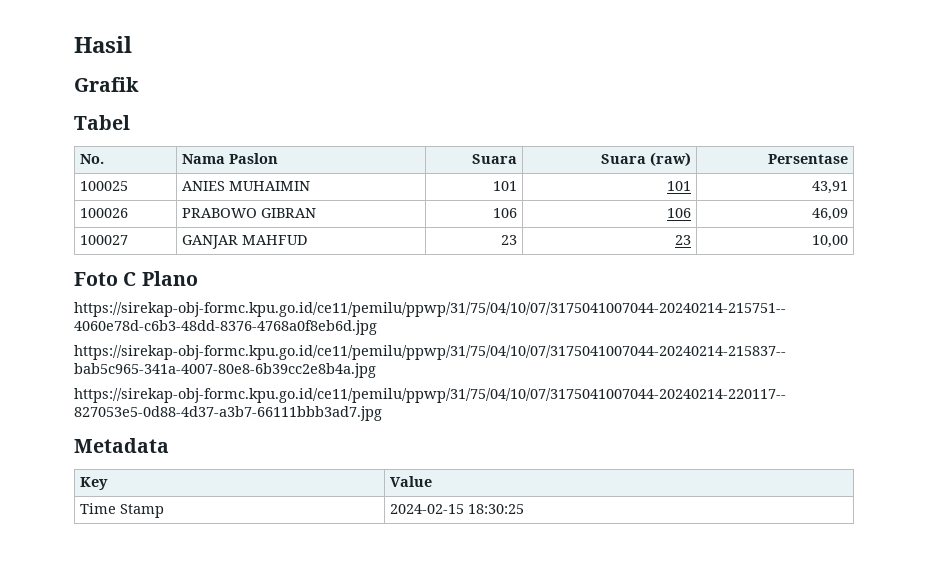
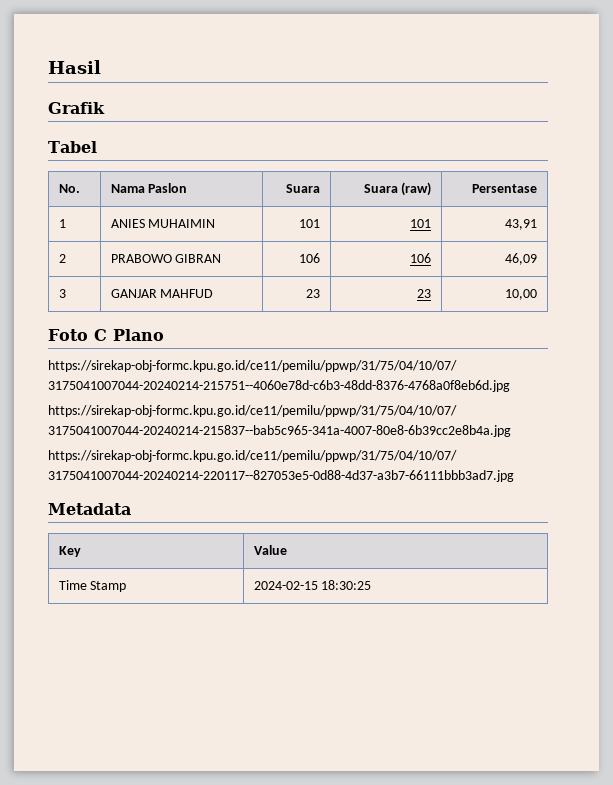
- 100025 | ANIES MUHAIMIN | 101 | 101 | 43,91
+ 1 | ANIES MUHAIMIN | 101 | 101 | 43,91
- 100026 | PRABOWO GIBRAN | 106 | 106 | 46,09
+ 2 | PRABOWO GIBRAN | 106 | 106 | 46,09
- 100027 | GANJAR MAHFUD | 23 | 23 | 10,00
+ 3 | GANJAR MAHFUD | 23 | 23 | 10,00

